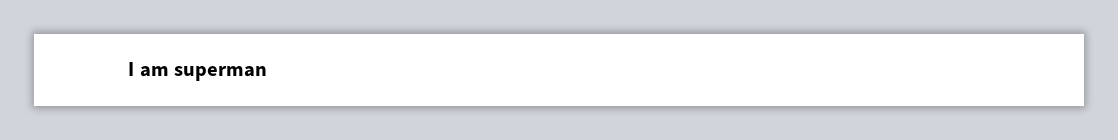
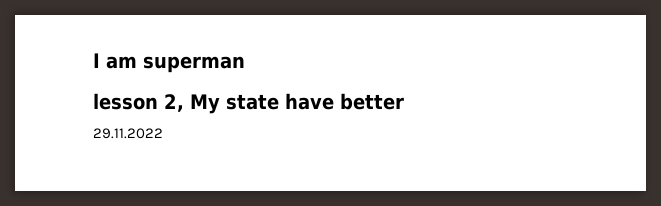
+ lesson 2, My state have better
+ 29.11.2022

